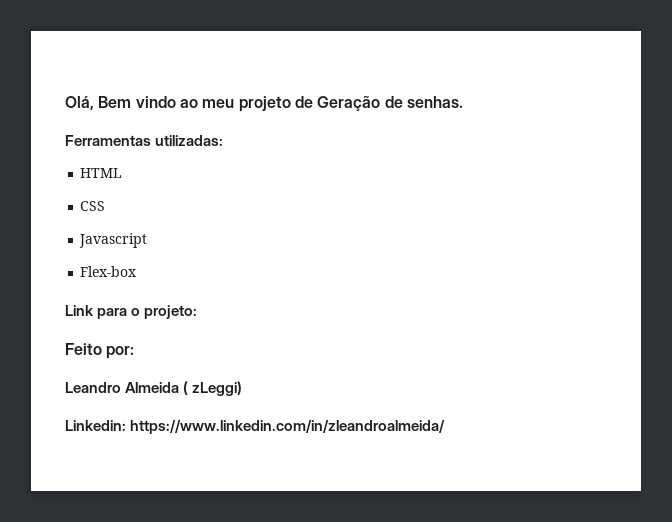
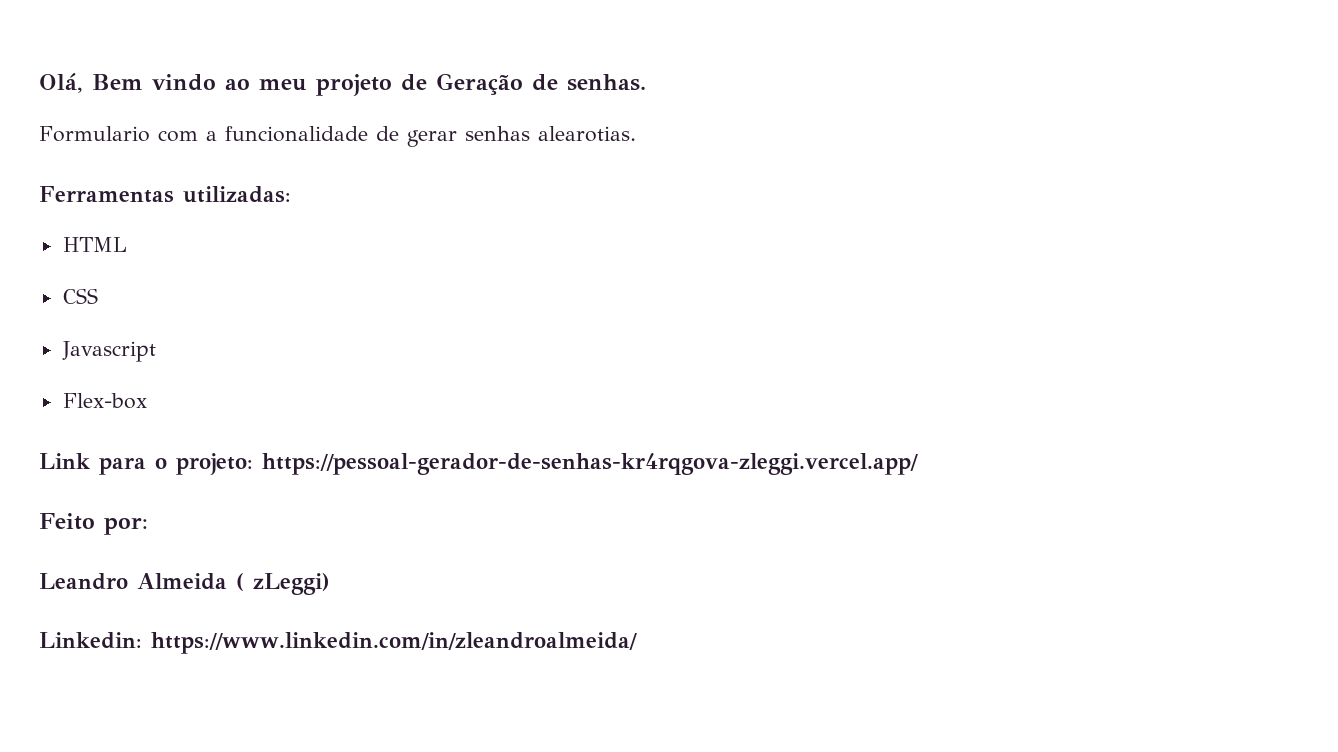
+ Formulario com a funcionalidade de gerar senhas alearotias.
- Link para o projeto:
+ Link para o projeto: https://pessoal-gerador-de-senhas-kr4rqgova-zleggi.vercel.app/

